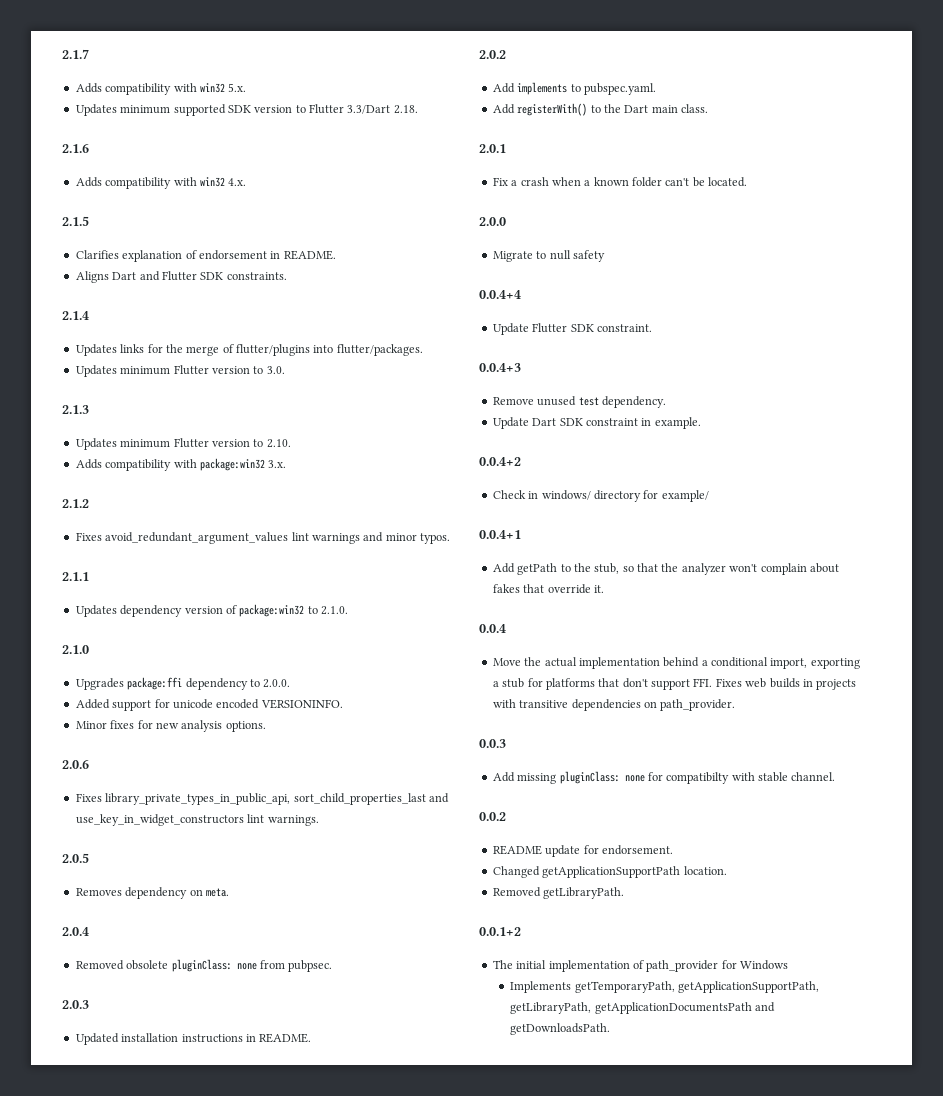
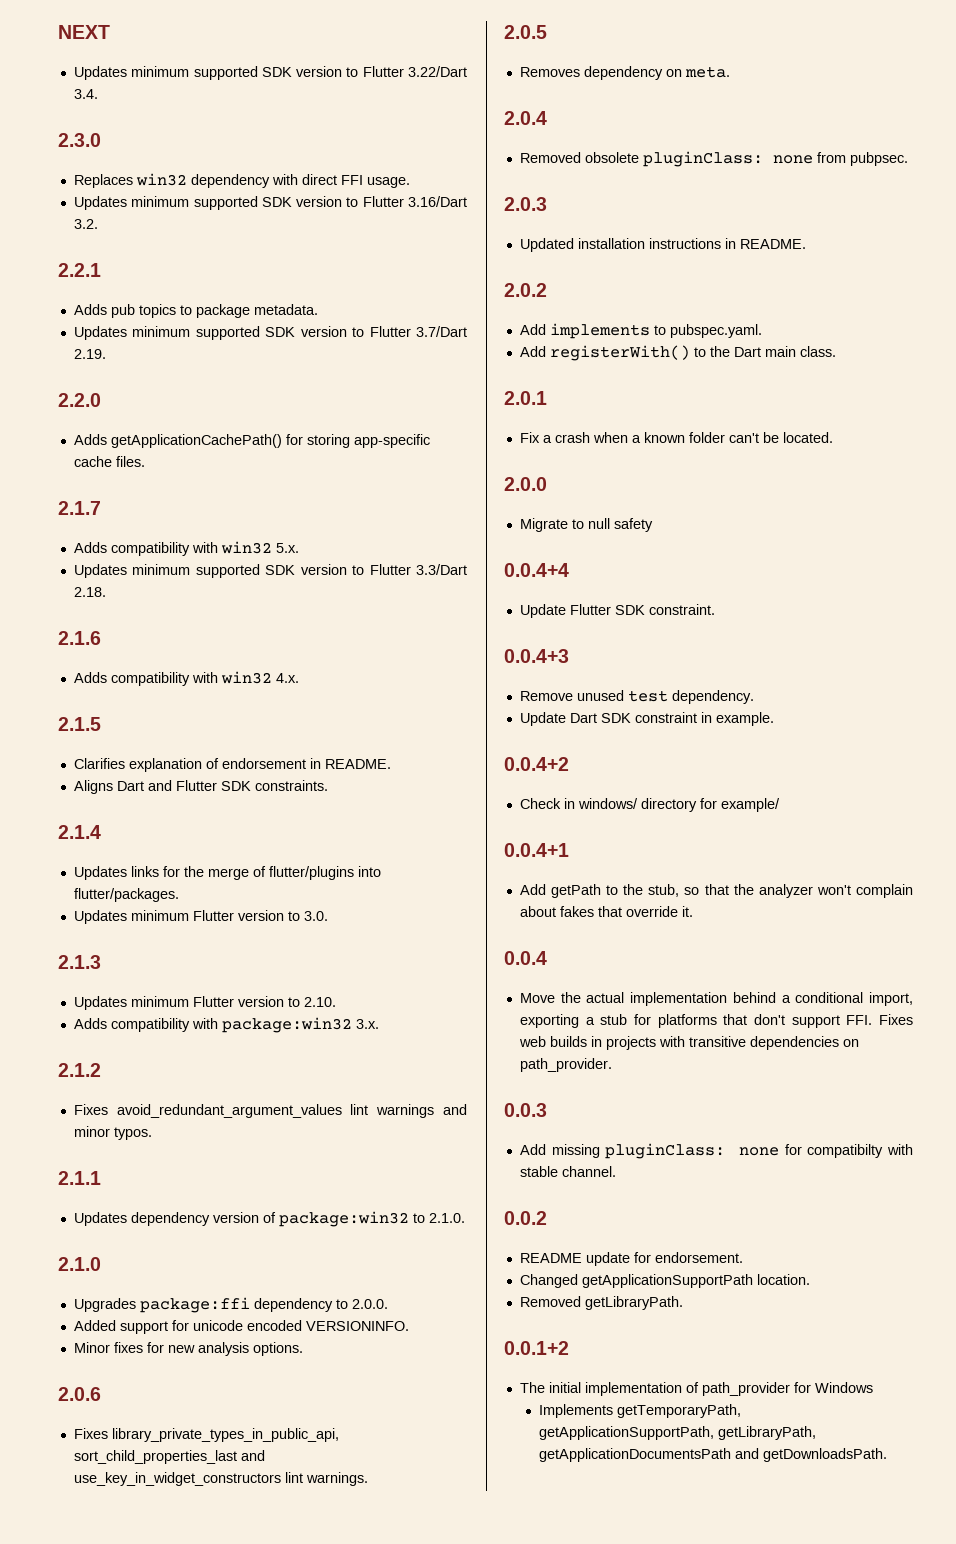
+ NEXT
+ Updates minimum supported SDK version to Flutter 3.22/Dart 3.4.
+ 2.3.0
+ Replaces win32 dependency with direct FFI usage.
+ Updates minimum supported SDK version to Flutter 3.16/Dart 3.2.
+ 2.2.1
+ Adds pub topics to package metadata.
+ Updates minimum supported SDK version to Flutter 3.7/Dart 2.19.
+ 2.2.0
+ Adds getApplicationCachePath() for storing app-specific cache files.

